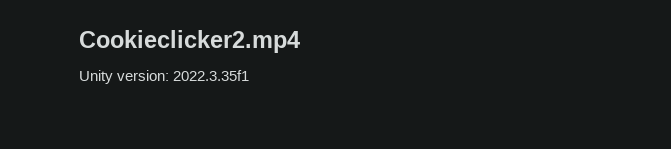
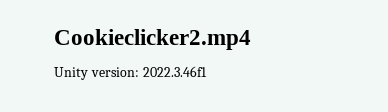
- Unity version: 2022.3.35f1
+ Unity version: 2022.3.46f1

